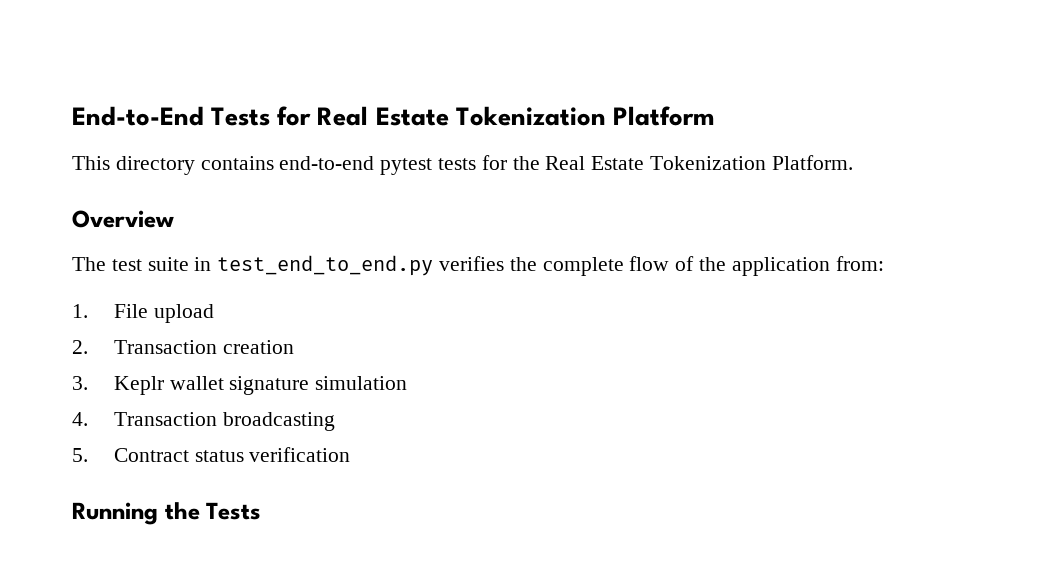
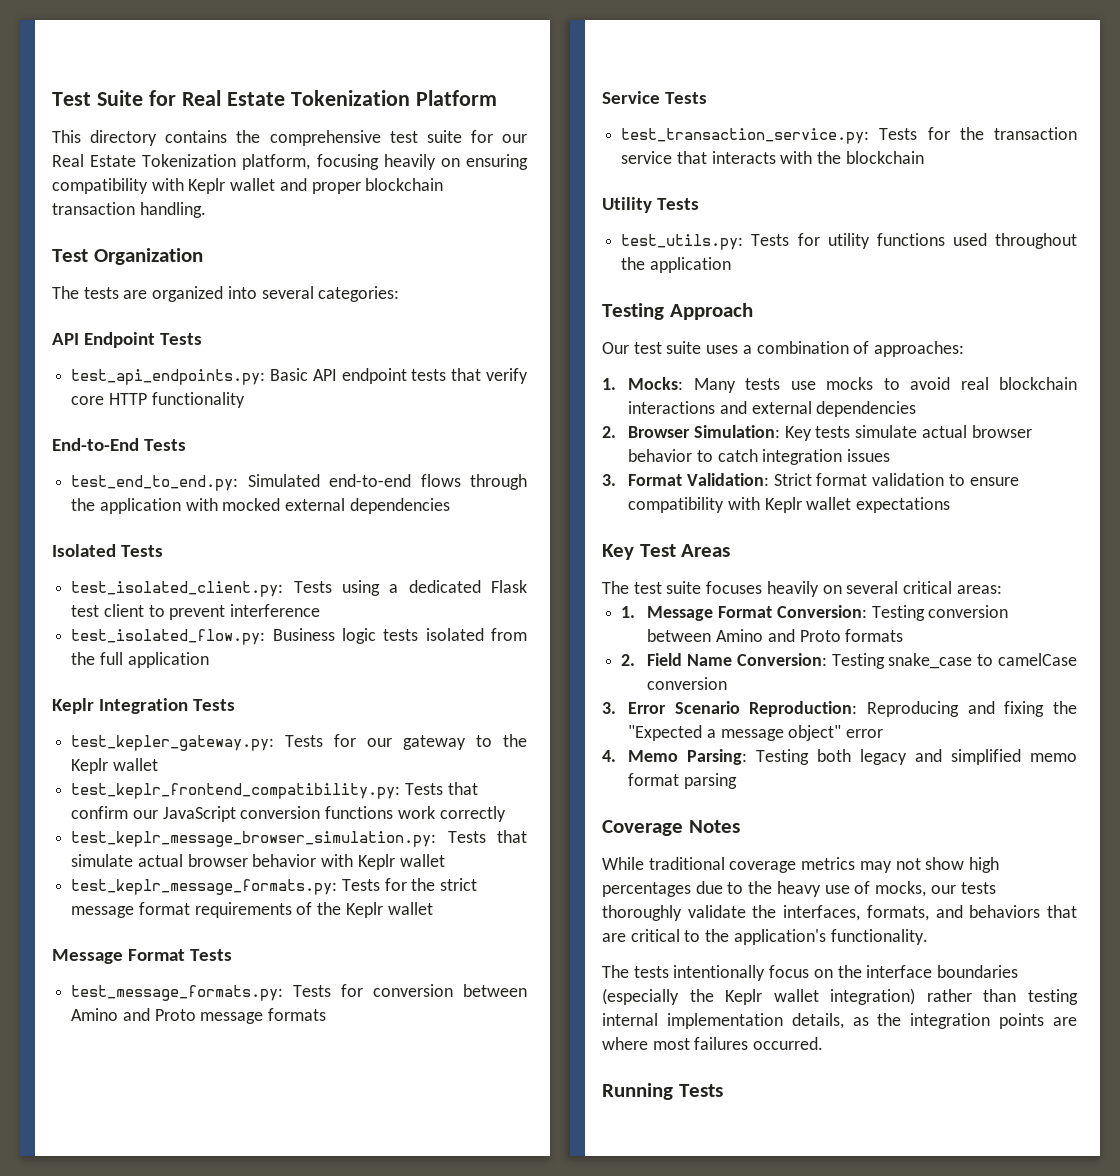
- End-to-End Tests for Real Estate Tokenization Platform
+ Test Suite for Real Estate Tokenization Platform
- This directory contains end-to-end pytest tests for the Real Estate Tokenization Platform.
- Overview
- The test suite in test_end_to_end.py verifies the complete flow of the application from:
- 1. File upload
- 2. Transaction creation
- 3. Keplr wallet signature simulation
- 4. Transaction broadcasting
- 5. Contract status verification
+ This directory contains the comprehensive test suite for our Real Estate Tokenization platform, focusing heavily on ensuring compatibility with Keplr wallet and proper blockchain transaction handling.
+ Test Organization
+ The tests are organized into several categories:
+ API Endpoint Tests
+ test_api_endpoints.py: Basic API endpoint tests that verify core HTTP functionality
+ End-to-End Tests
+ test_end_to_end.py: Simulated end-to-end flows through the application with mocked external dependencies
+ Isolated Tests
+ test_isolated_client.py: Tests using a dedicated Flask test client to prevent interference
+ test_isolated_flow.py: Business logic tests isolated from the full application
+ Keplr Integration Tests
+ test_kepler_gateway.py: Tests for our gateway to the Keplr wallet
+ test_keplr_frontend_compatibility.py: Tests that confirm our JavaScript conversion functions work correctly
+ test_keplr_message_browser_simulation.py: Tests that simulate actual browser behavior with Keplr wallet
+ test_keplr_message_formats.py: Tests for the strict message format requirements of the Keplr wallet
+ Message Format Tests
+ test_message_formats.py: Tests for conversion between Amino and Proto message formats
+ Service Tests
+ test_transaction_service.py: Tests for the transaction service that interacts with the blockchain
+ Utility Tests
+ test_utils.py: Tests for utility functions used throughout the application
+ Testing Approach
+ Our test suite uses a combination of approaches:
+ 1. Mocks: Many tests use mocks to avoid real blockchain interactions and external dependencies
+ 2. Browser Simulation: Key tests simulate actual browser behavior to catch integration issues
+ 3. Format Validation: Strict format validation to ensure compatibility with Keplr wallet expectations
+ Key Test Areas
+ The test suite focuses heavily on several critical areas:
+ 1. Message Format Conversion: Testing conversion between Amino and Proto formats
+ 2. Field Name Conversion: Testing snake_case to camelCase conversion
+ 3. Error Scenario Reproduction: Reproducing and fixing the "Expected a message object" error
+ 4. Memo Parsing: Testing both legacy and simplified memo format parsing
+ Coverage Notes
+ While traditional coverage metrics may not show high percentages due to the heavy use of mocks, our tests thoroughly validate the interfaces, formats, and behaviors that are critical to the application's functionality.
+ The tests intentionally focus on the interface boundaries (especially the Keplr wallet integration) rather than testing internal implementation details, as the integration points are where most failures occurred.
- Running the Tests
+ Running Tests

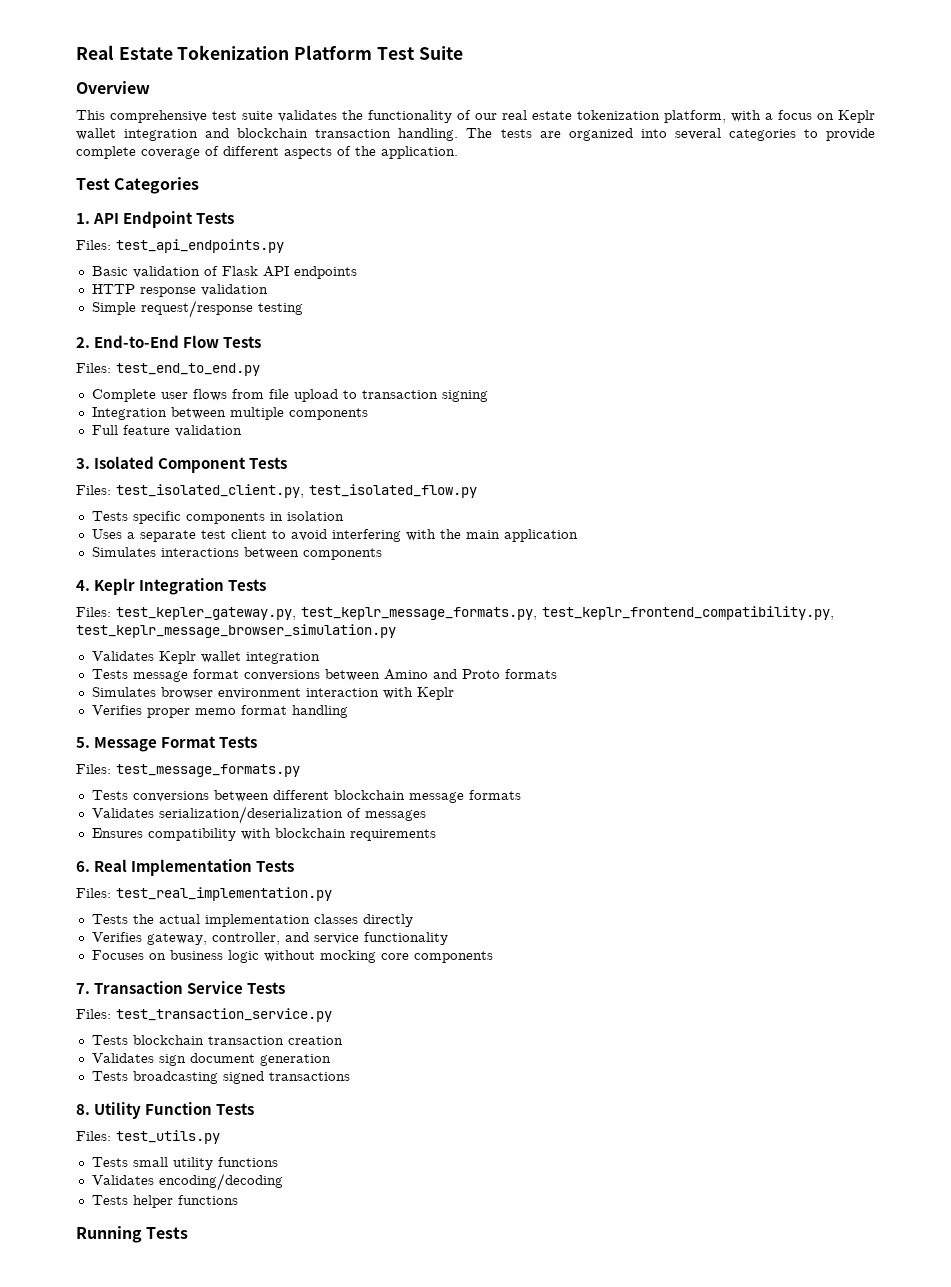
- Test Suite for Real Estate Tokenization Platform
- This directory contains the comprehensive test suite for our Real Estate Tokenization platform, focusing heavily on ensuring compatibility with Keplr wallet and proper blockchain transaction handling.
- Test Organization
- The tests are organized into several categories:
- API Endpoint Tests
- test_api_endpoints.py: Basic API endpoint tests that verify core HTTP functionality
- End-to-End Tests
- test_end_to_end.py: Simulated end-to-end flows through the application with mocked external dependencies
- Isolated Tests
- test_isolated_client.py: Tests using a dedicated Flask test client to prevent interference
- test_isolated_flow.py: Business logic tests isolated from the full application
- Keplr Integration Tests
- test_kepler_gateway.py: Tests for our gateway to the Keplr wallet
- test_keplr_frontend_compatibility.py: Tests that confirm our JavaScript conversion functions work correctly
- test_keplr_message_browser_simulation.py: Tests that simulate actual browser behavior with Keplr wallet
- test_keplr_message_formats.py: Tests for the strict message format requirements of the Keplr wallet
- Message Format Tests
- test_message_formats.py: Tests for conversion between Amino and Proto message formats
- Service Tests
- test_transaction_service.py: Tests for the transaction service that interacts with the blockchain
- Utility Tests
- test_utils.py: Tests for utility functions used throughout the application
- Testing Approach
- Our test suite uses a combination of approaches:
- 1. Mocks: Many tests use mocks to avoid real blockchain interactions and external dependencies
- 2. Browser Simulation: Key tests simulate actual browser behavior to catch integration issues
- 3. Format Validation: Strict format validation to ensure compatibility with Keplr wallet expectations
- Key Test Areas
- The test suite focuses heavily on several critical areas:
- 1. Message Format Conversion: Testing conversion between Amino and Proto formats
+ Real Estate Tokenization Platform Test Suite
+ Overview
+ This comprehensive test suite validates the functionality of our real estate tokenization platform, with a focus on Keplr wallet integration and blockchain transaction handling. The tests are organized into several categories to provide complete coverage of different aspects of the application.
+ Test Categories
+ 1. API Endpoint Tests
+ Files: test_api_endpoints.py
+ Basic validation of Flask API endpoints
+ HTTP response validation
+ Simple request/response testing
+ 2. End-to-End Flow Tests
+ Files: test_end_to_end.py
+ Complete user flows from file upload to transaction signing
+ Integration between multiple components
+ Full feature validation
+ 3. Isolated Component Tests
+ Files: test_isolated_client.py, test_isolated_flow.py
+ Tests specific components in isolation
+ Uses a separate test client to avoid interfering with the main application
+ Simulates interactions between components
+ 4. Keplr Integration Tests
+ Files: test_kepler_gateway.py, test_keplr_message_formats.py, test_keplr_frontend_compatibility.py, test_keplr_message_browser_simulation.py
+ Validates Keplr wallet integration
+ Tests message format conversions between Amino and Proto formats
- 2. Field Name Conversion: Testing snake_case to camelCase conversion
- 3. Error Scenario Reproduction: Reproducing and fixing the "Expected a message object" error
- 4. Memo Parsing: Testing both legacy and simplified memo format parsing
- Coverage Notes
- While traditional coverage metrics may not show high percentages due to the heavy use of mocks, our tests thoroughly validate the interfaces, formats, and behaviors that are critical to the application's functionality.
- The tests intentionally focus on the interface boundaries (especially the Keplr wallet integration) rather than testing internal implementation details, as the integration points are where most failures occurred.
+ Simulates browser environment interaction with Keplr
+ Verifies proper memo format handling
+ 5. Message Format Tests
+ Files: test_message_formats.py
+ Tests conversions between different blockchain message formats
+ Validates serialization/deserialization of messages
+ Ensures compatibility with blockchain requirements
+ 6. Real Implementation Tests
+ Files: test_real_implementation.py
+ Tests the actual implementation classes directly
+ Verifies gateway, controller, and service functionality
+ Focuses on business logic without mocking core components
+ 7. Transaction Service Tests
+ Files: test_transaction_service.py
+ Tests blockchain transaction creation
+ Validates sign document generation
+ Tests broadcasting signed transactions
+ 8. Utility Function Tests
+ Files: test_utils.py
+ Tests small utility functions
+ Validates encoding/decoding
+ Tests helper functions

